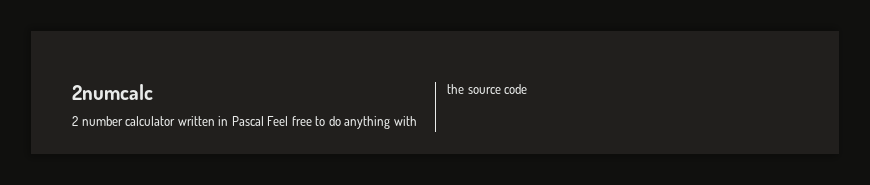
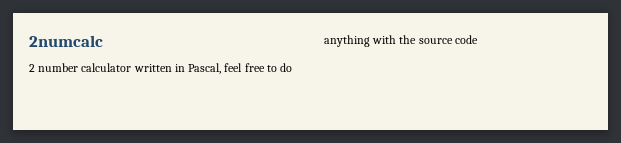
- 2 number calculator written in Pascal Feel free to do anything with the source code
+ 2 number calculator written in Pascal, feel free to do anything with the source code

